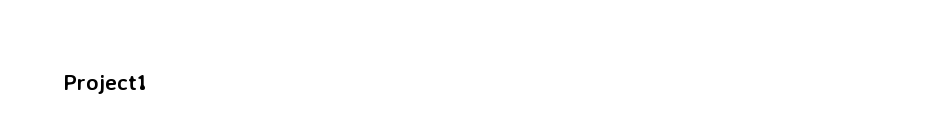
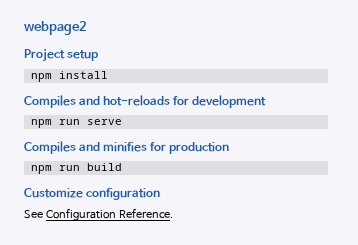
- Project1
+ webpage2
+ Project setup
+ npm install
+ Compiles and hot-reloads for development
+ npm run serve
+ Compiles and minifies for production
+ npm run build
+ Customize configuration
+ See Configuration Reference.

